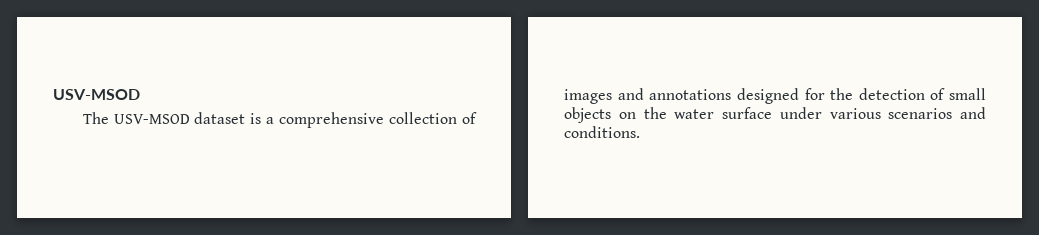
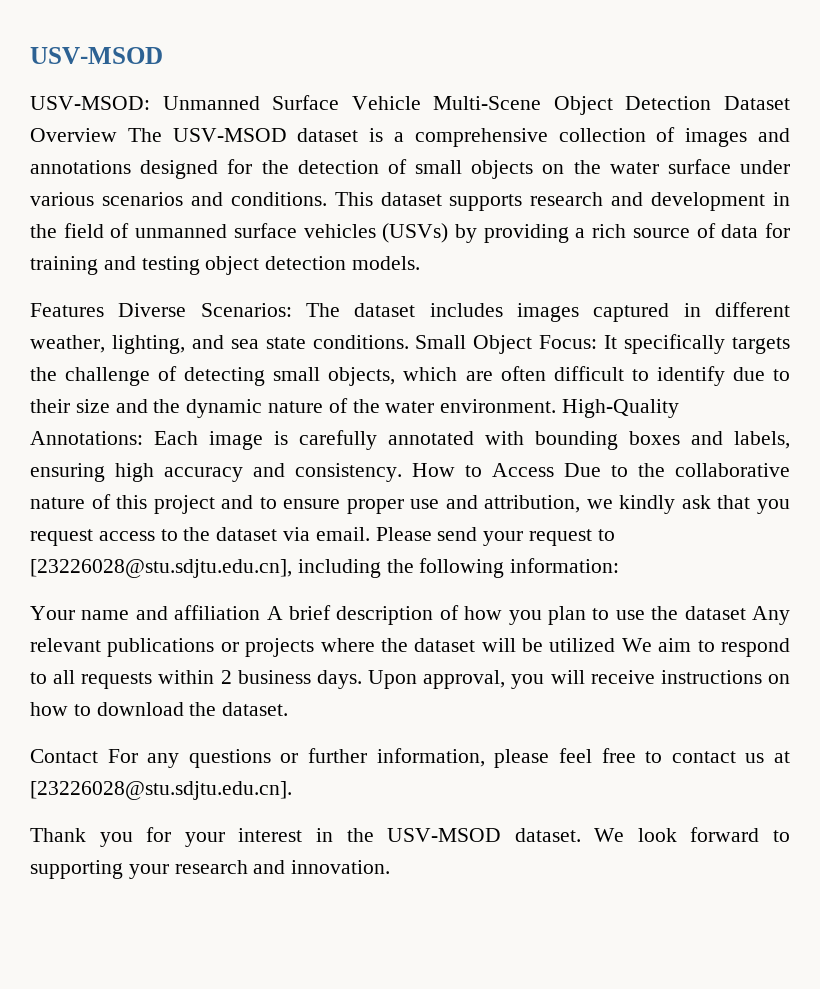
- The USV-MSOD dataset is a comprehensive collection of images and annotations designed for the detection of small objects on the water surface under various scenarios and conditions.
+ USV-MSOD: Unmanned Surface Vehicle Multi-Scene Object Detection Dataset Overview The USV-MSOD dataset is a comprehensive collection of images and annotations designed for the detection of small objects on the water surface under various scenarios and conditions.
+ This dataset supports research and development in the field of unmanned surface vehicles (USVs) by providing a rich source of data for training and testing object detection models.
+ Features Diverse Scenarios: The dataset includes images captured in different weather, lighting, and sea state conditions. Small Object Focus: It specifically targets the challenge of detecting small objects, which are often difficult to identify due to their size and the dynamic nature of the water environment. High-Quality Annotations: Each image is carefully annotated with bounding boxes and labels, ensuring high accuracy and consistency. How to Access Due to the collaborative nature of this project and to ensure proper use and attribution, we kindly ask that you request access to the dataset via email. Please send your request to [23226028@stu.sdjtu.edu.cn], including the following information:
+ Your name and affiliation A brief description of how you plan to use the dataset Any relevant publications or projects where the dataset will be utilized We aim to respond to all requests within 2 business days. Upon approval, you will receive instructions on how to download the dataset.
+ Contact For any questions or further information, please feel free to contact us at [23226028@stu.sdjtu.edu.cn].
+ Thank you for your interest in the USV-MSOD dataset. We look forward to supporting your research and innovation.

